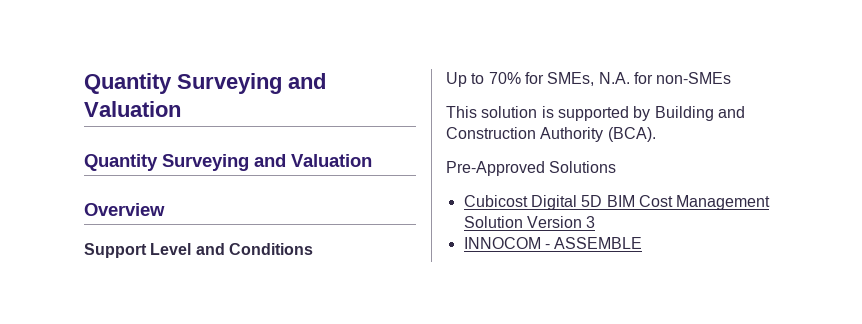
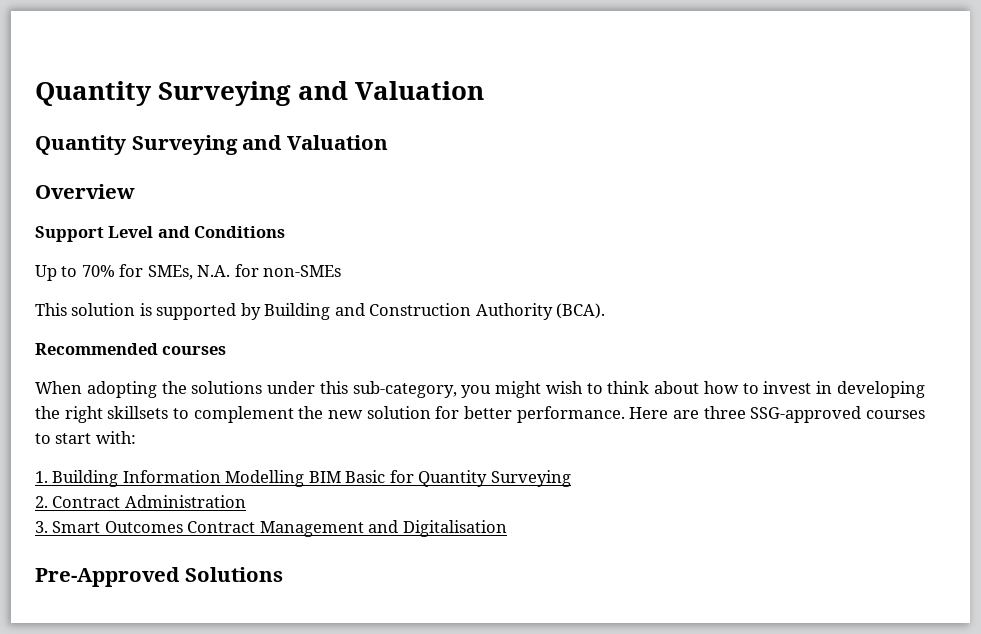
+ Recommended courses
+ When adopting the solutions under this sub-category, you might wish to think about how to invest in developing the right skillsets to complement the new solution for better performance. Here are three SSG-approved courses to start with:
+ 1. Building Information Modelling BIM Basic for Quantity Surveying
+ 2. Contract Administration
+ 3. Smart Outcomes Contract Management and Digitalisation
  Pre-Approved Solutions
- Cubicost Digital 5D BIM Cost Management Solution Version 3
- INNOCOM - ASSEMBLE

